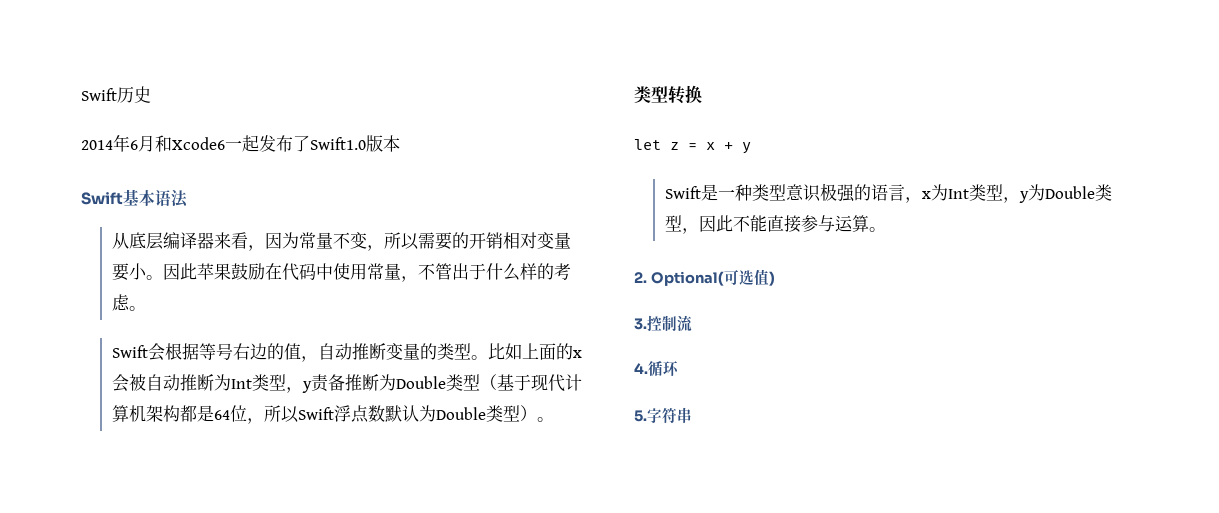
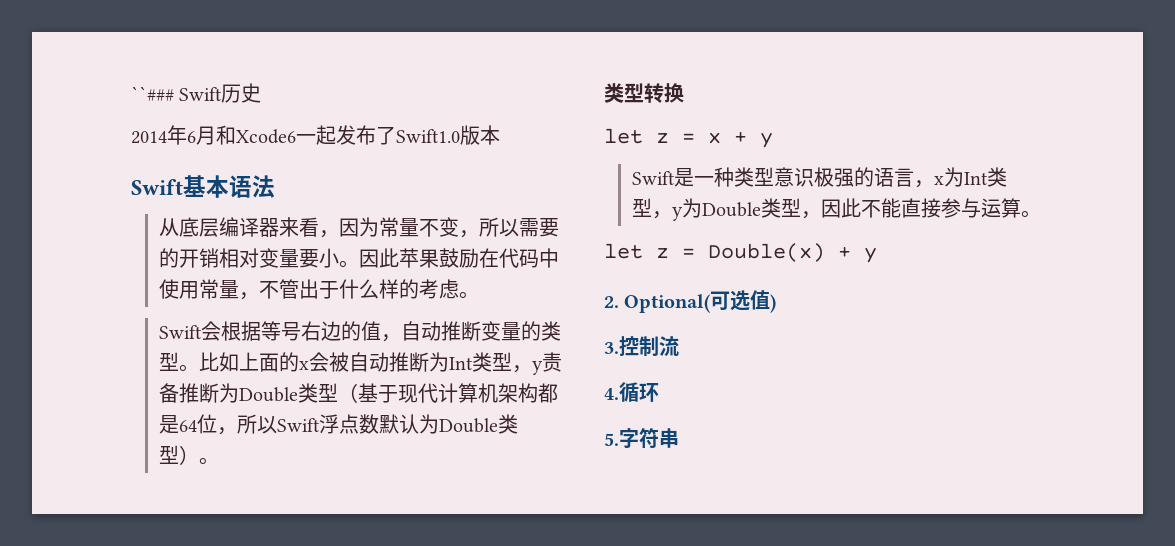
- Swift历史
+ ``### Swift历史
+ let z = Double(x) + y

